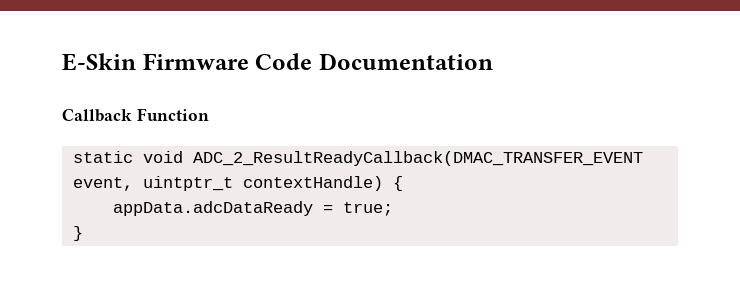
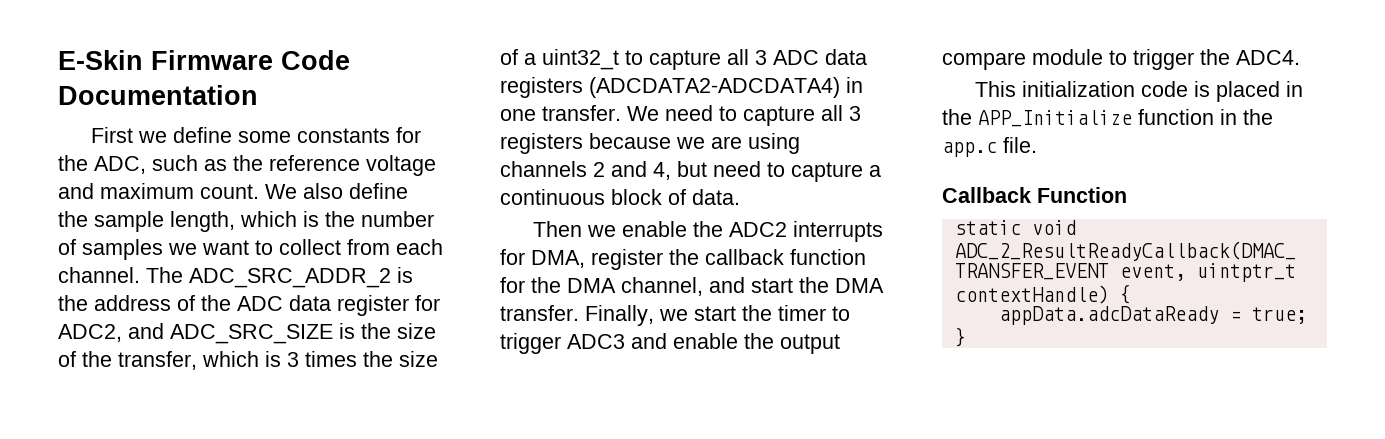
+ First we define some constants for the ADC, such as the reference voltage and maximum count. We also define the sample length, which is the number of samples we want to collect from each channel. The ADC_SRC_ADDR_2 is the address of the ADC data register for ADC2, and ADC_SRC_SIZE is the size of the transfer, which is 3 times the size of a uint32_t to capture all 3 ADC data registers (ADCDATA2-ADCDATA4) in one transfer. We need to capture all 3 registers because we are using channels 2 and 4, but need to capture a continuous block of data.
+ Then we enable the ADC2 interrupts for DMA, register the callback function for the DMA channel, and start the DMA transfer. Finally, we start the timer to trigger ADC3 and enable the output compare module to trigger the ADC4.
+ This initialization code is placed in the APP_Initialize function in the app.c file.

